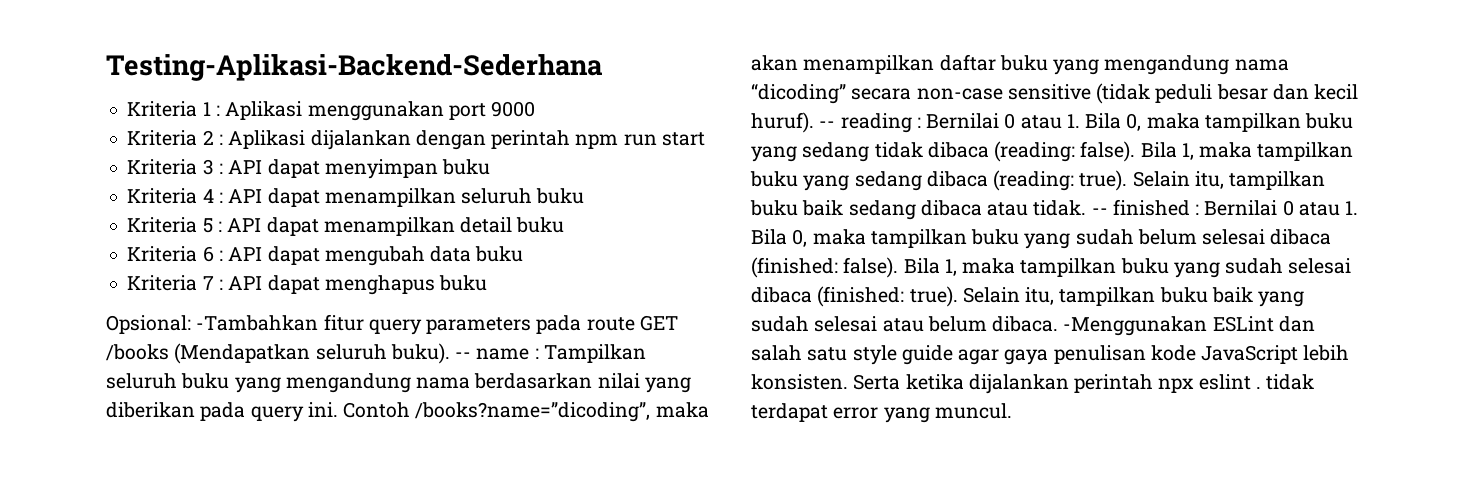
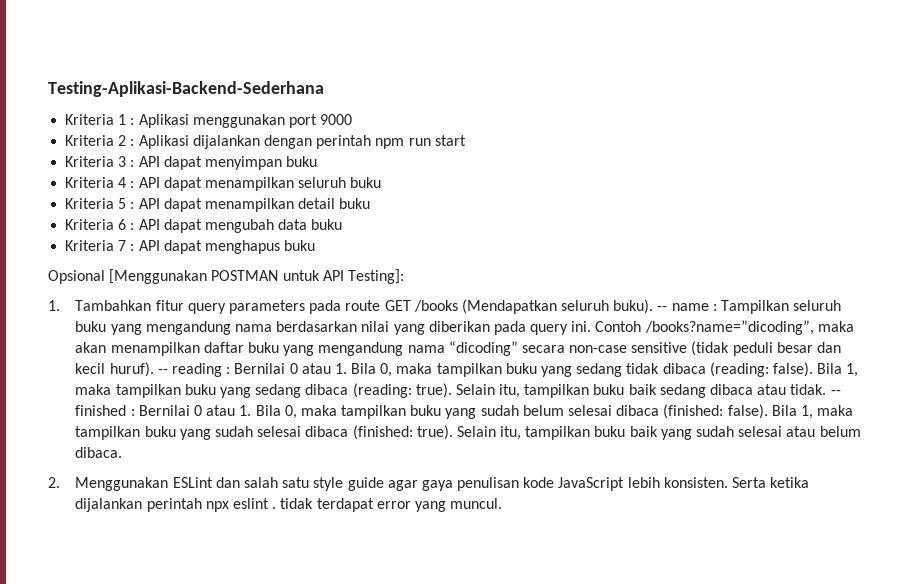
- Opsional: -Tambahkan fitur query parameters pada route GET /books (Mendapatkan seluruh buku).
+ Opsional [Menggunakan POSTMAN untuk API Testing]:
+ 1. Tambahkan fitur query parameters pada route GET /books (Mendapatkan seluruh buku).
- Selain itu, tampilkan buku baik yang sudah selesai atau belum dibaca. -Menggunakan ESLint dan salah satu style guide agar gaya penulisan kode JavaScript lebih konsisten.
+ Selain itu, tampilkan buku baik yang sudah selesai atau belum dibaca.
+ 2. Menggunakan ESLint dan salah satu style guide agar gaya penulisan kode JavaScript lebih konsisten.

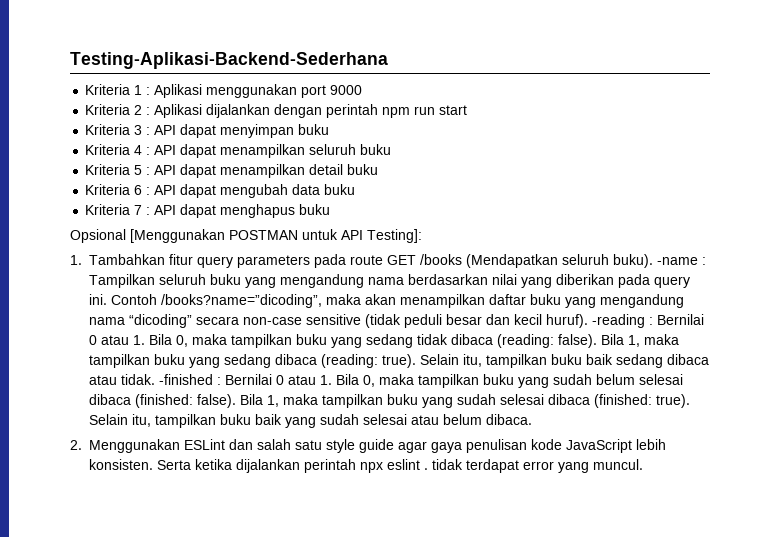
- -- name : Tampilkan seluruh buku yang mengandung nama berdasarkan nilai yang diberikan pada query ini.
+ -name : Tampilkan seluruh buku yang mengandung nama berdasarkan nilai yang diberikan pada query ini.
- -- reading : Bernilai 0 atau 1. Bila 0, maka tampilkan buku yang sedang tidak dibaca (reading: false).
+ -reading : Bernilai 0 atau 1. Bila 0, maka tampilkan buku yang sedang tidak dibaca (reading: false).
- -- finished : Bernilai 0 atau 1. Bila 0, maka tampilkan buku yang sudah belum selesai dibaca (finished: false).
+ -finished : Bernilai 0 atau 1. Bila 0, maka tampilkan buku yang sudah belum selesai dibaca (finished: false).

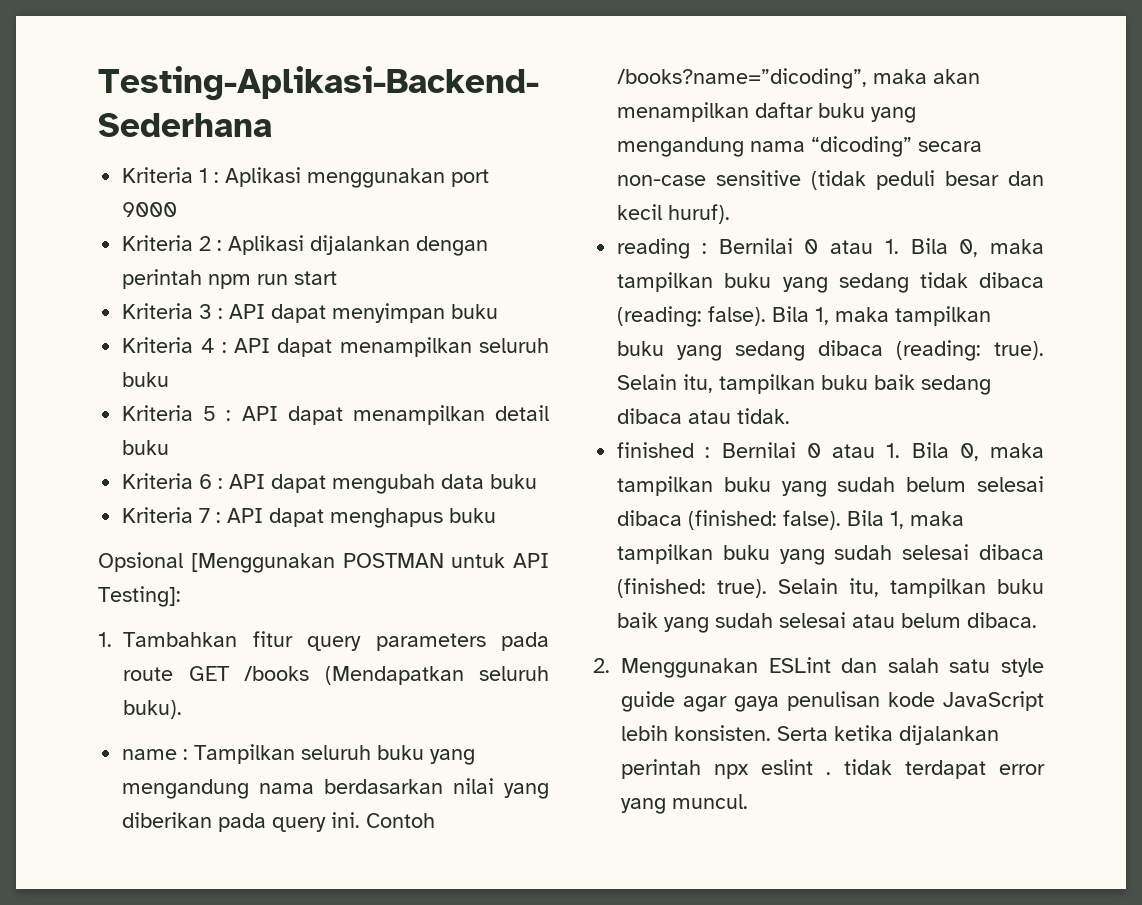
- 1. Tambahkan fitur query parameters pada route GET /books (Mendapatkan seluruh buku). -name : Tampilkan seluruh buku yang mengandung nama berdasarkan nilai yang diberikan pada query ini.
+ 1. Tambahkan fitur query parameters pada route GET /books (Mendapatkan seluruh buku).
+ name : Tampilkan seluruh buku yang mengandung nama berdasarkan nilai yang diberikan pada query ini.
- Contoh /books?name=”dicoding”, maka akan menampilkan daftar buku yang mengandung nama “dicoding” secara non-case sensitive (tidak peduli besar dan kecil huruf). -reading : Bernilai 0 atau 1. Bila 0, maka tampilkan buku yang sedang tidak dibaca (reading: false).
+ Contoh /books?name=”dicoding”, maka akan menampilkan daftar buku yang mengandung nama “dicoding” secara non-case sensitive (tidak peduli besar dan kecil huruf).
+ reading : Bernilai 0 atau 1. Bila 0, maka tampilkan buku yang sedang tidak dibaca (reading: false).
- Selain itu, tampilkan buku baik sedang dibaca atau tidak. -finished : Bernilai 0 atau 1. Bila 0, maka tampilkan buku yang sudah belum selesai dibaca (finished: false).
+ Selain itu, tampilkan buku baik sedang dibaca atau tidak.
+ finished : Bernilai 0 atau 1. Bila 0, maka tampilkan buku yang sudah belum selesai dibaca (finished: false).

